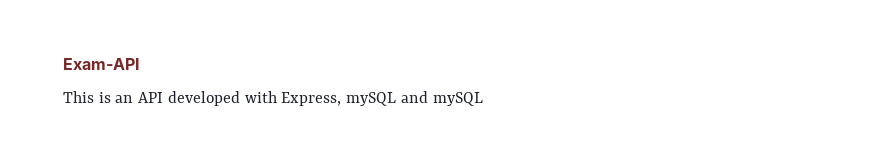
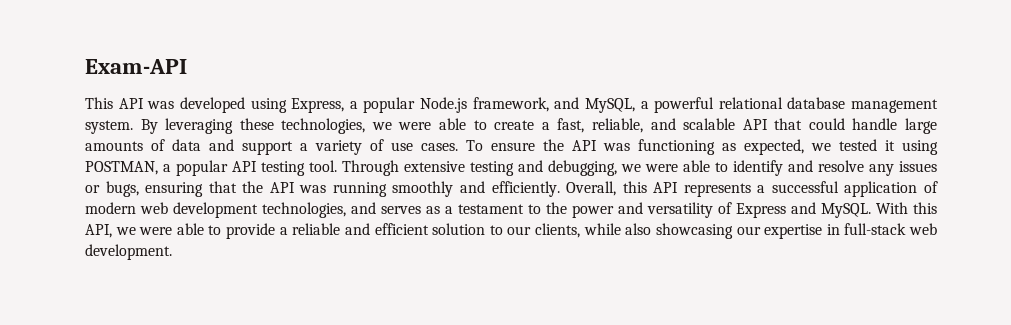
- This is an API developed with Express, mySQL and mySQL
+ This API was developed using Express, a popular Node.js framework, and MySQL, a powerful relational database management system. By leveraging these technologies, we were able to create a fast, reliable, and scalable API that could handle large amounts of data and support a variety of use cases. To ensure the API was functioning as expected, we tested it using POSTMAN, a popular API testing tool. Through extensive testing and debugging, we were able to identify and resolve any issues or bugs, ensuring that the API was running smoothly and efficiently. Overall, this API represents a successful application of modern web development technologies, and serves as a testament to the power and versatility of Express and MySQL. With this API, we were able to provide a reliable and efficient solution to our clients, while also showcasing our expertise in full-stack web development.

